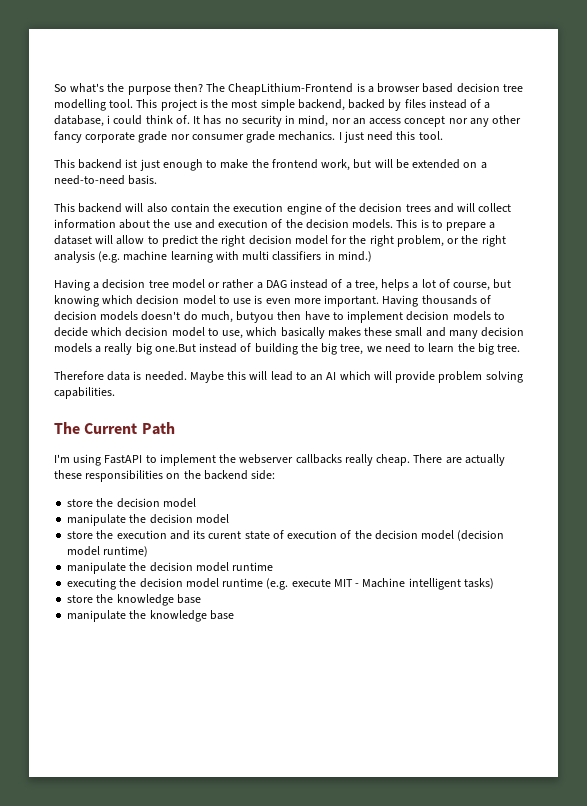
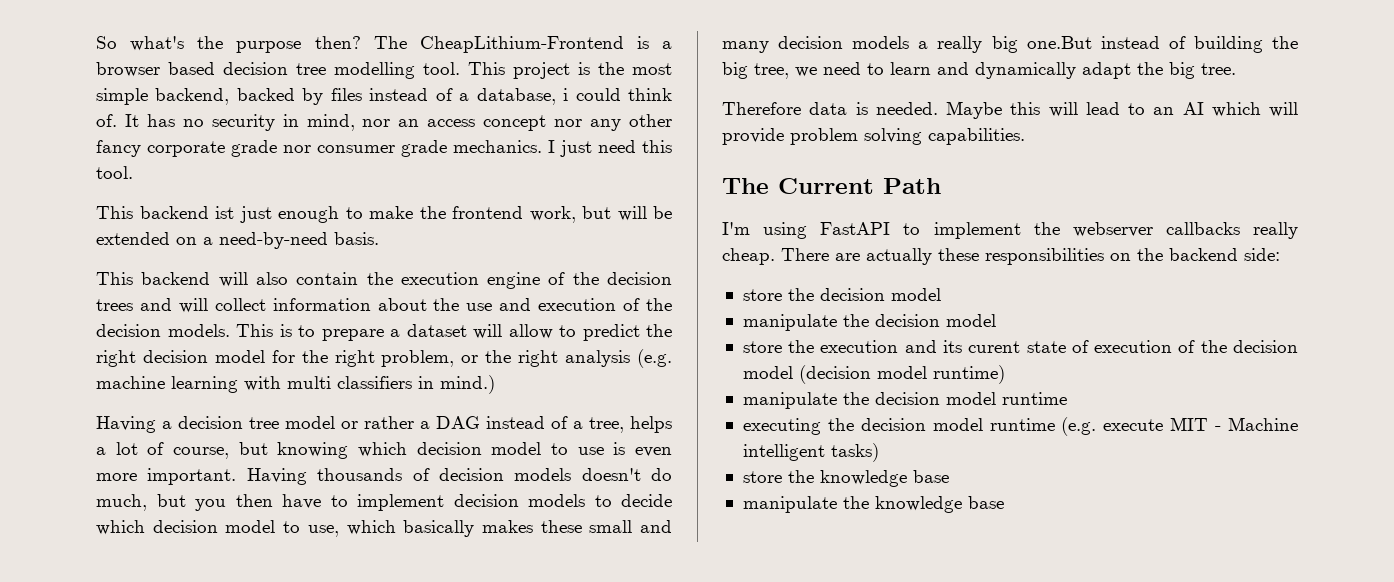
- This backend ist just enough to make the frontend work, but will be extended on a need-to-need basis.
+ This backend ist just enough to make the frontend work, but will be extended on a need-by-need basis.
- Having thousands of decision models doesn't do much, butyou then have to implement decision models to decide which decision model to use, which basically makes these small and many decision models a really big one.But instead of building the big tree, we need to learn the big tree.
+ Having thousands of decision models doesn't do much, but you then have to implement decision models to decide which decision model to use, which basically makes these small and many decision models a really big one.But instead of building the big tree, we need to learn and dynamically adapt the big tree.

